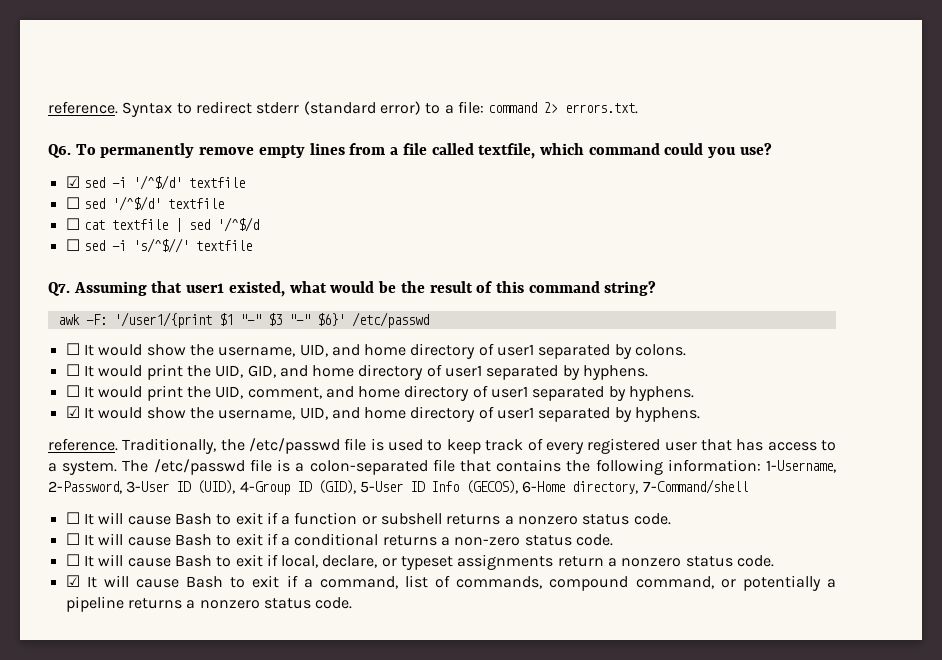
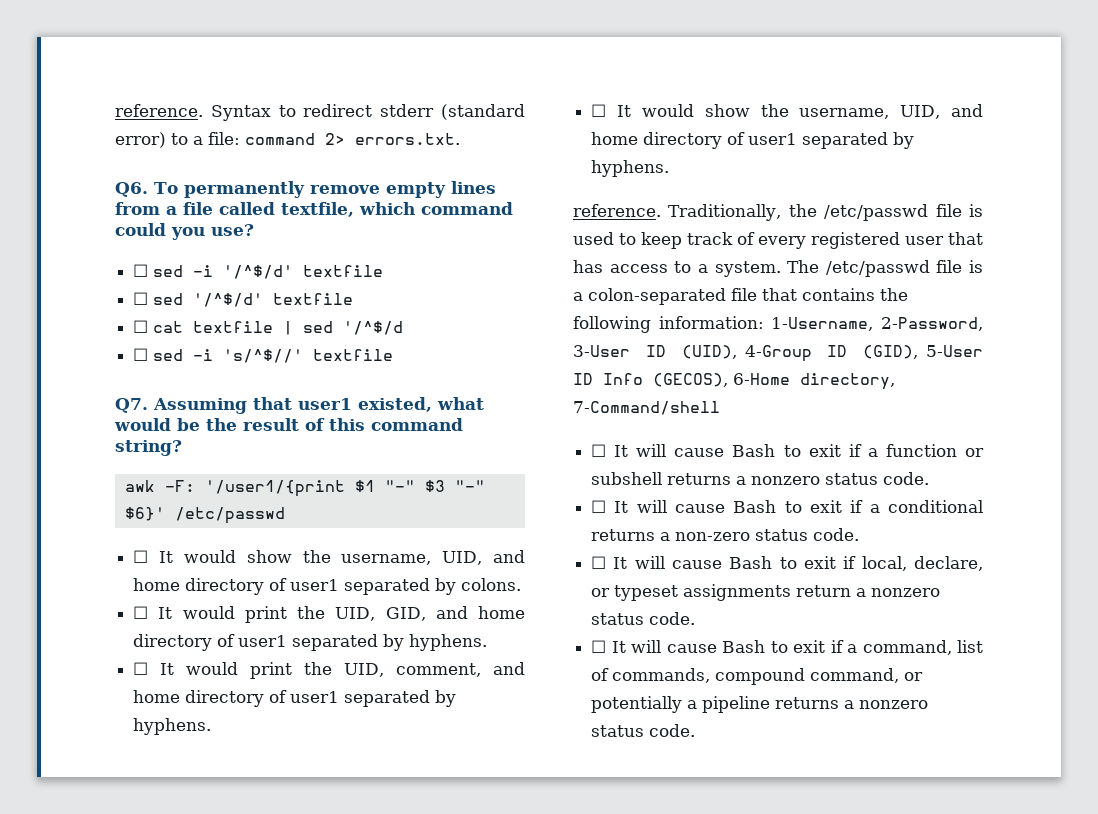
- ☑ sed -i '/^$/d' textfile
+ ☐ sed -i '/^$/d' textfile
- ☑ It would show the username, UID, and home directory of user1 separated by hyphens.
+ ☐ It would show the username, UID, and home directory of user1 separated by hyphens.
- ☑ It will cause Bash to exit if a command, list of commands, compound command, or potentially a pipeline returns a nonzero status code.
+ ☐ It will cause Bash to exit if a command, list of commands, compound command, or potentially a pipeline returns a nonzero status code.

